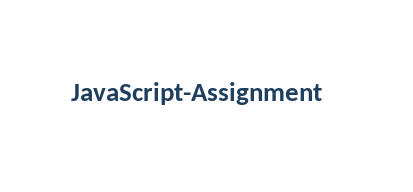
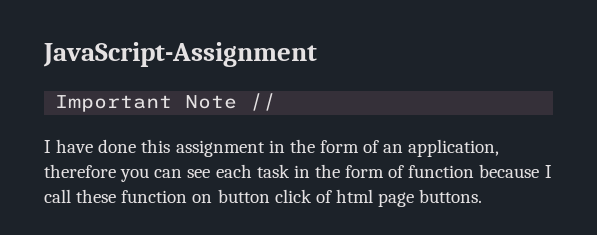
+ Important Note //
+ I have done this assignment in the form of an application, therefore you can see each task in the form of function because I call these function on button click of html page buttons.

